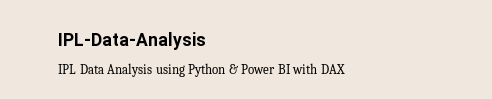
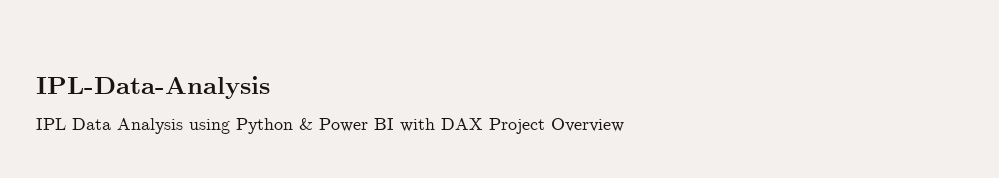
- IPL Data Analysis using Python & Power BI with DAX
+ IPL Data Analysis using Python & Power BI with DAX Project Overview

